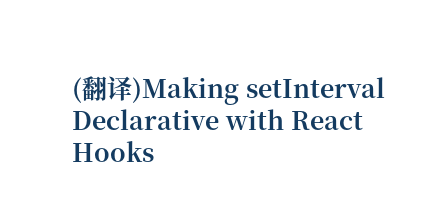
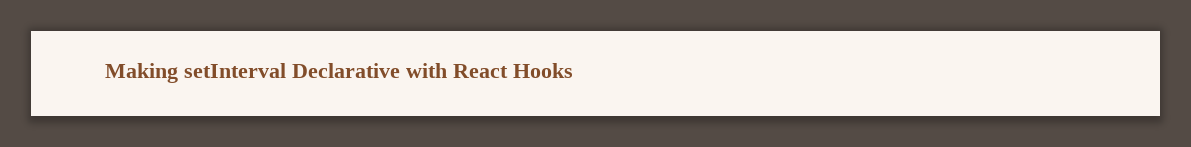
- (翻译)Making setInterval Declarative with React Hooks
+ Making setInterval Declarative with React Hooks

